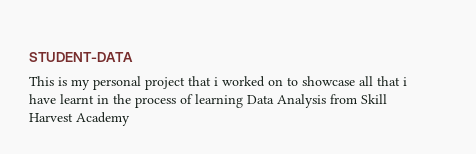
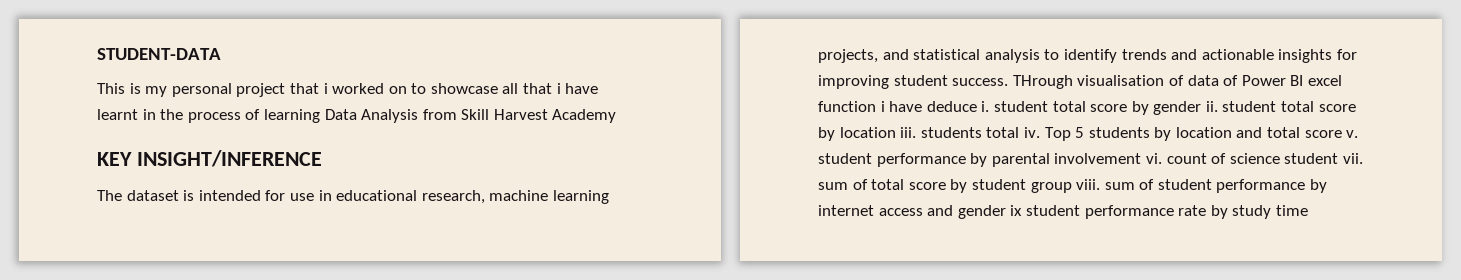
+ KEY INSIGHT/INFERENCE
+ The dataset is intended for use in educational research, machine learning projects, and statistical analysis to identify trends and actionable insights for improving student success. THrough visualisation of data of Power BI excel function i have deduce i. student total score by gender ii. student total score by location iii. students total iv. Top 5 students by location and total score v. student performance by parental involvement vi. count of science student vii. sum of total score by student group viii. sum of student performance by internet access and gender ix student performance rate by study time

